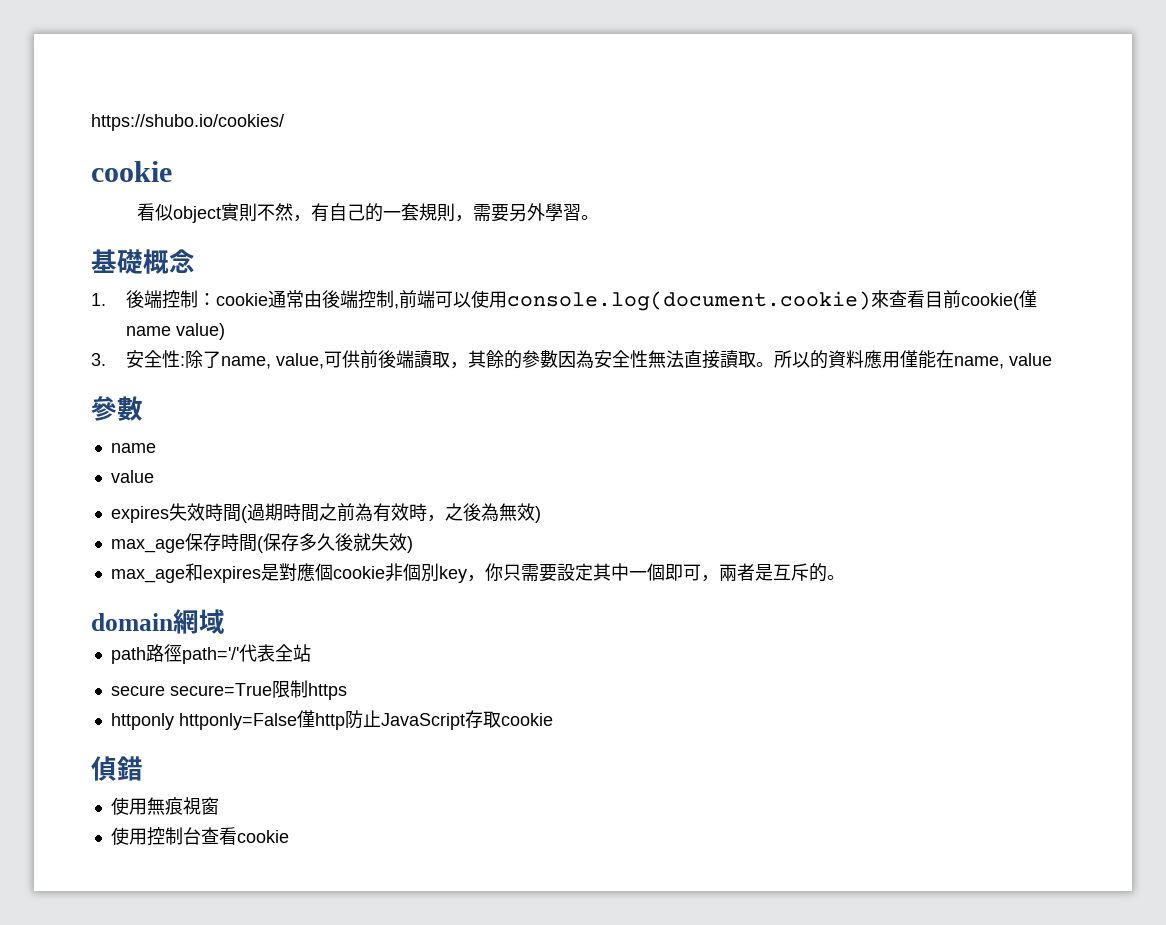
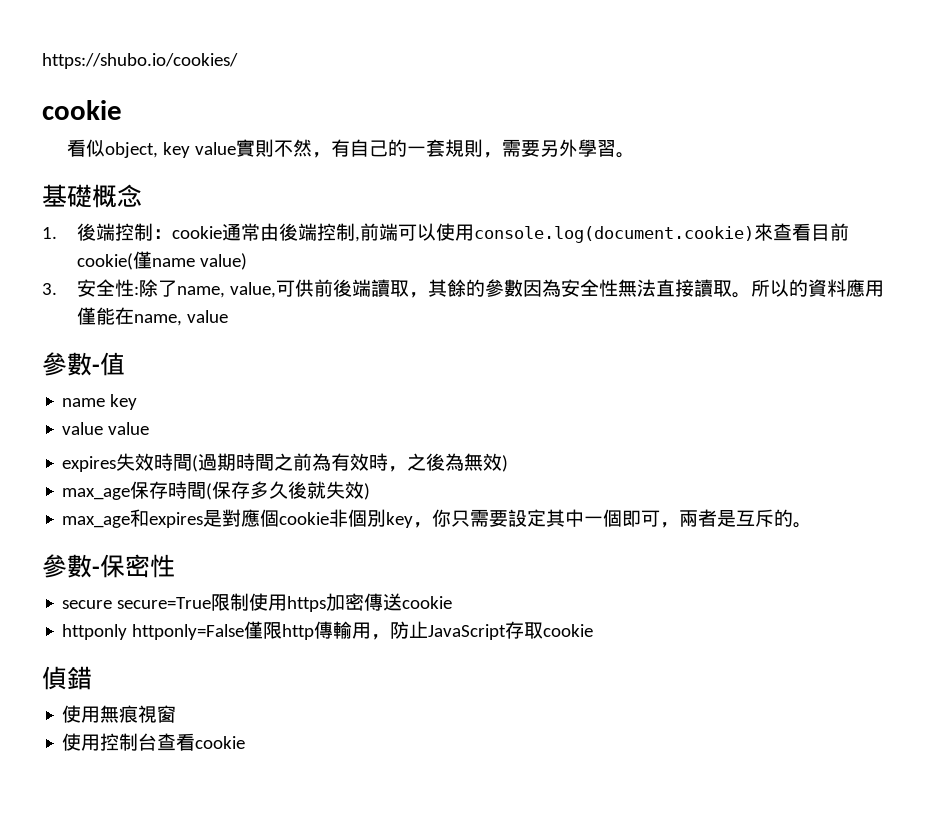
- 看似object實則不然，有自己的一套規則，需要另外學習。
+ 看似object, key value實則不然，有自己的一套規則，需要另外學習。
  所以的資料應用僅能在name, value
- 參數
- name
- value
+ 參數-值
+ name key
+ value value
- domain網域
- path路徑path='/'代表全站
+ 參數-保密性
- secure secure=True限制https
+ secure secure=True限制使用https加密傳送cookie
- httponly httponly=False僅http防止JavaScript存取cookie
+ httponly httponly=False僅限http傳輸用，防止JavaScript存取cookie

